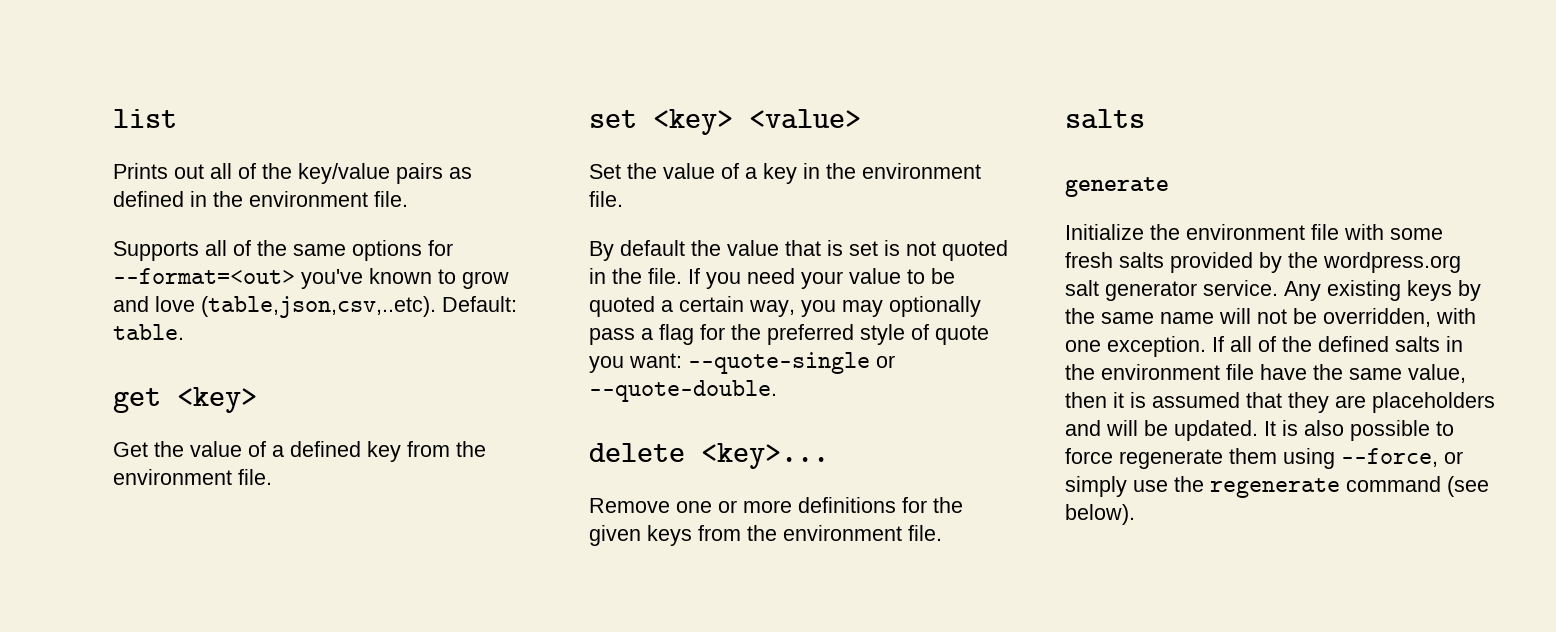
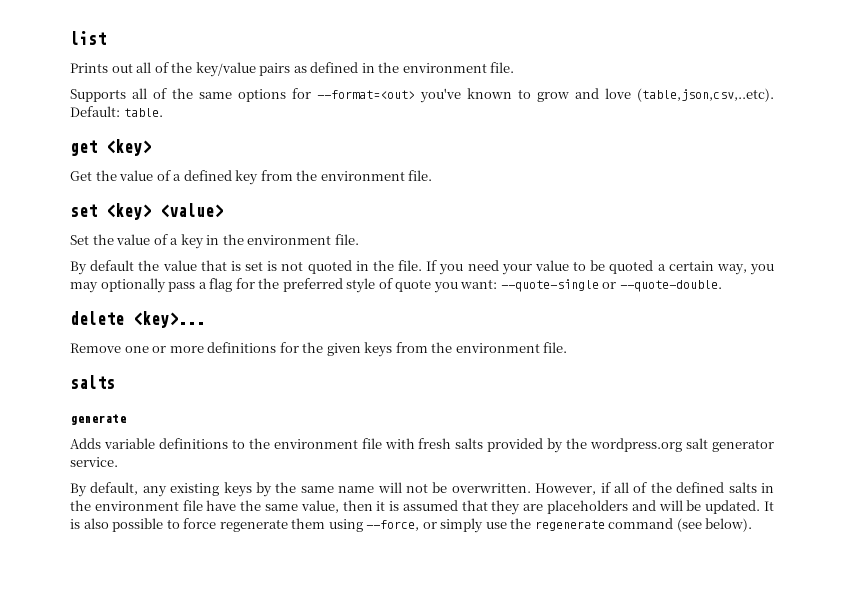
- Initialize the environment file with some fresh salts provided by the wordpress.org salt generator service. Any existing keys by the same name will not be overridden, with one exception. If all of the defined salts in the environment file have the same value, then it is assumed that they are placeholders and will be updated.
+ Adds variable definitions to the environment file with fresh salts provided by the wordpress.org salt generator service.
+ By default, any existing keys by the same name will not be overwritten. However, if all of the defined salts in the environment file have the same value, then it is assumed that they are placeholders and will be updated.

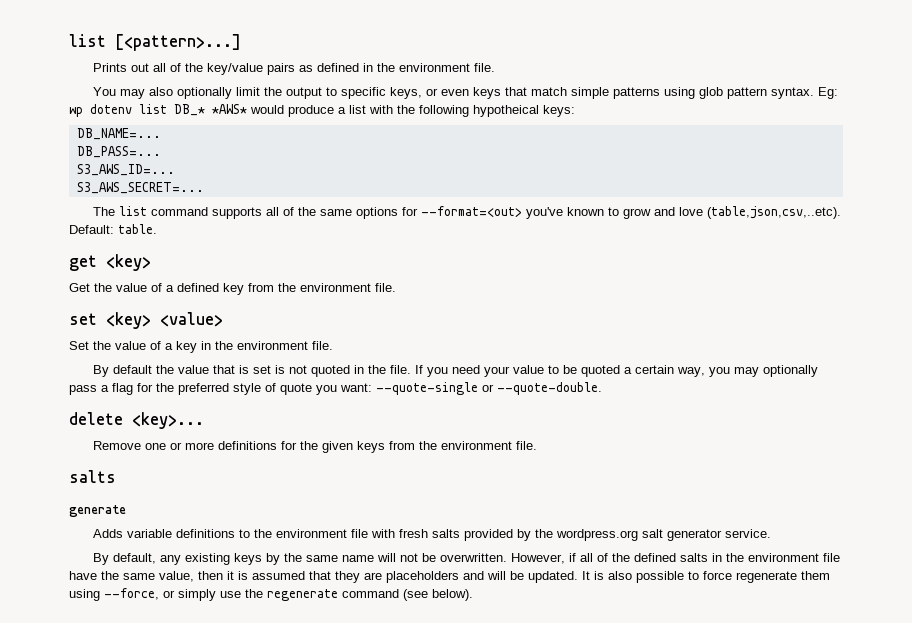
- list
+ list [<pattern>...]
- Supports all of the same options for --format=<out> you've known to grow and love (table,json,csv,..etc). Default: table.
+ You may also optionally limit the output to specific keys, or even keys that match simple patterns using glob pattern syntax. Eg: wp dotenv list DB_* *AWS* would produce a list with the following hypotheical keys:
+ DB_NAME=...
+ DB_PASS=...
+ S3_AWS_ID=...
+ S3_AWS_SECRET=...
+ The list command supports all of the same options for --format=<out> you've known to grow and love (table,json,csv,..etc). Default: table.

